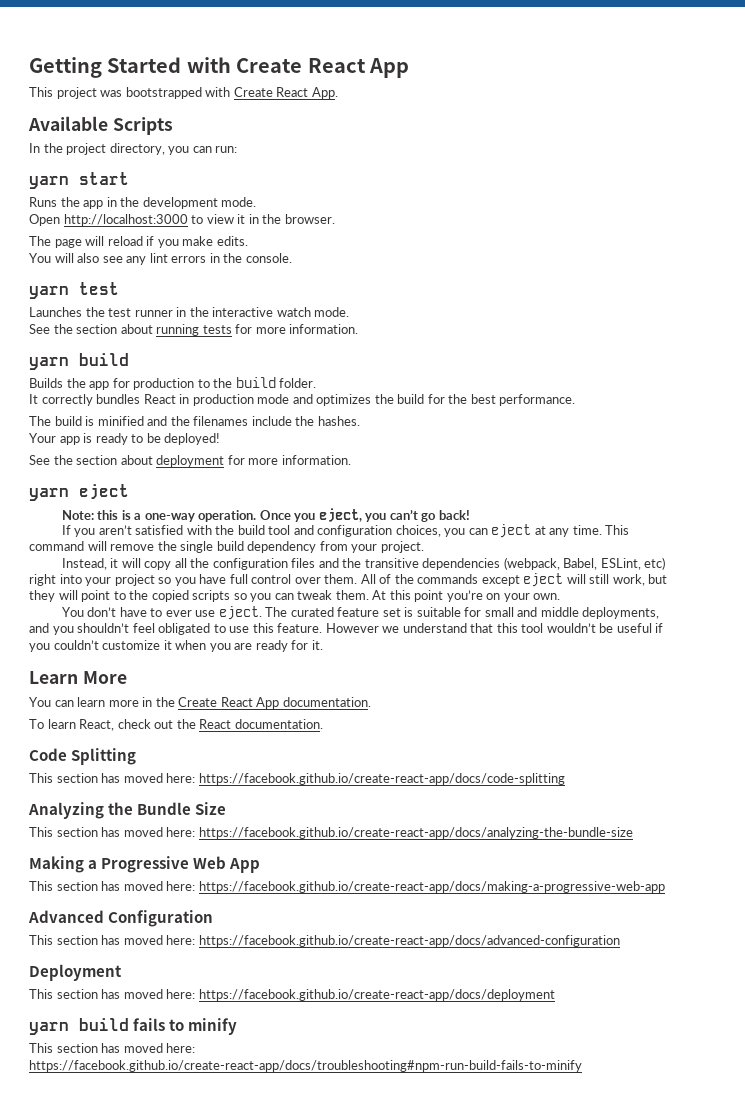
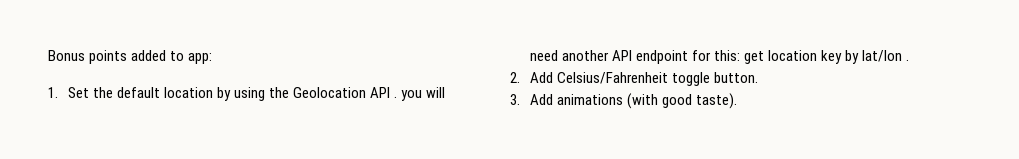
- Getting Started with Create React App
- This project was bootstrapped with Create React App.
- Available Scripts
- In the project directory, you can run:
- yarn start
- Runs the app in the development mode.
- Open http://localhost:3000 to view it in the browser.
- The page will reload if you make edits.
- You will also see any lint errors in the console.
- yarn test
- Launches the test runner in the interactive watch mode.
- See the section about running tests for more information.
- yarn build
- Builds the app for production to the build folder.
- It correctly bundles React in production mode and optimizes the build for the best performance.
- The build is minified and the filenames include the hashes.
- Your app is ready to be deployed!
- See the section about deployment for more information.
- yarn eject
- Note: this is a one-way operation. Once you eject, you can’t go back!
- If you aren’t satisfied with the build tool and configuration choices, you can eject at any time. This command will remove the single build dependency from your project.
- Instead, it will copy all the configuration files and the transitive dependencies (webpack, Babel, ESLint, etc) right into your project so you have full control over them. All of the commands except eject will still work, but they will point to the copied scripts so you can tweak them. At this point you’re on your own.
- You don’t have to ever use eject. The curated feature set is suitable for small and middle deployments, and you shouldn’t feel obligated to use this feature. However we understand that this tool wouldn’t be useful if you couldn’t customize it when you are ready for it.
- Learn More
- You can learn more in the Create React App documentation.
- To learn React, check out the React documentation.
- Code Splitting
- This section has moved here: https://facebook.github.io/create-react-app/docs/code-splitting
- Analyzing the Bundle Size
- This section has moved here: https://facebook.github.io/create-react-app/docs/analyzing-the-bundle-size
- Making a Progressive Web App
- This section has moved here: https://facebook.github.io/create-react-app/docs/making-a-progressive-web-app
- Advanced Configuration
- This section has moved here: https://facebook.github.io/create-react-app/docs/advanced-configuration
- Deployment
- This section has moved here: https://facebook.github.io/create-react-app/docs/deployment
- yarn build fails to minify
- This section has moved here: https://facebook.github.io/create-react-app/docs/troubleshooting#npm-run-build-fails-to-minify
+ Bonus points added to app:
+ 1. Set the default location by using the Geolocation API . you will need another API endpoint for this: get location key by lat/lon .
+ 2. Add Celsius/Fahrenheit toggle button.
+ 3. Add animations (with good taste).

